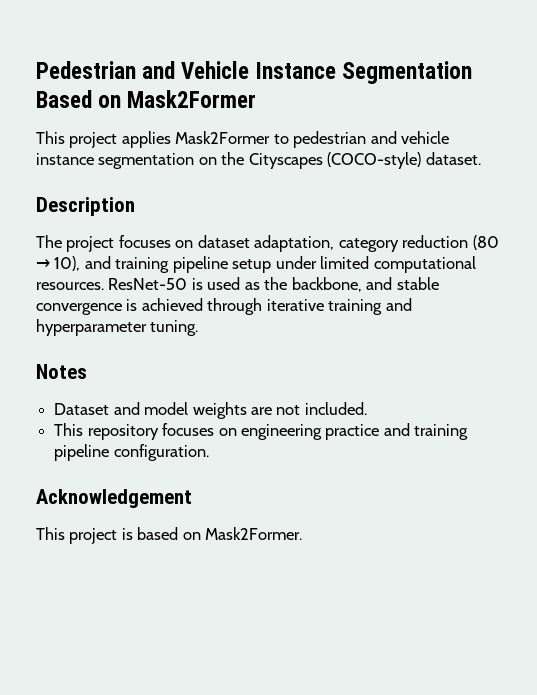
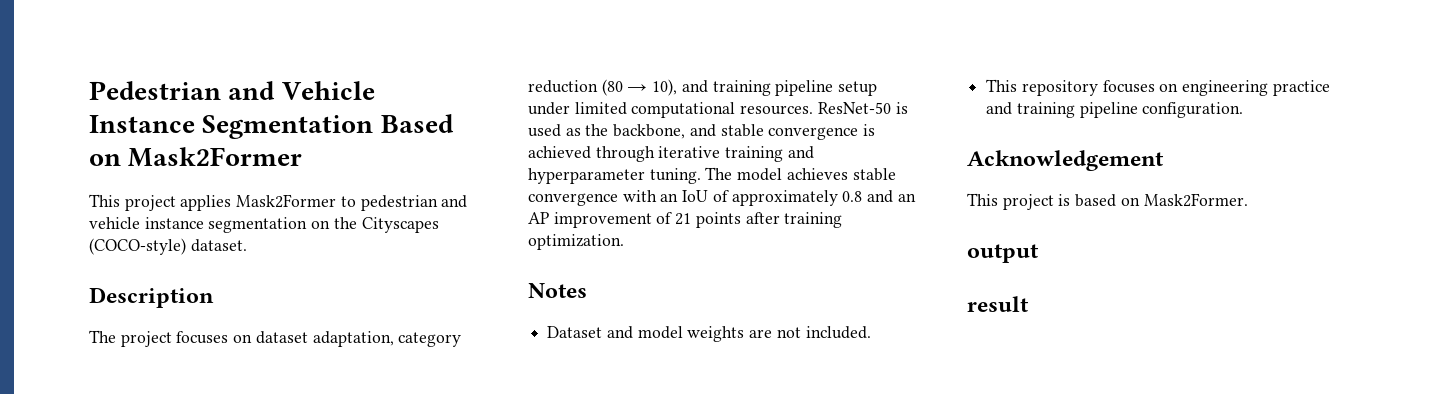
+ The model achieves stable convergence with an IoU of approximately 0.8 and an AP improvement of 21 points after training optimization.
+ output
+ result

